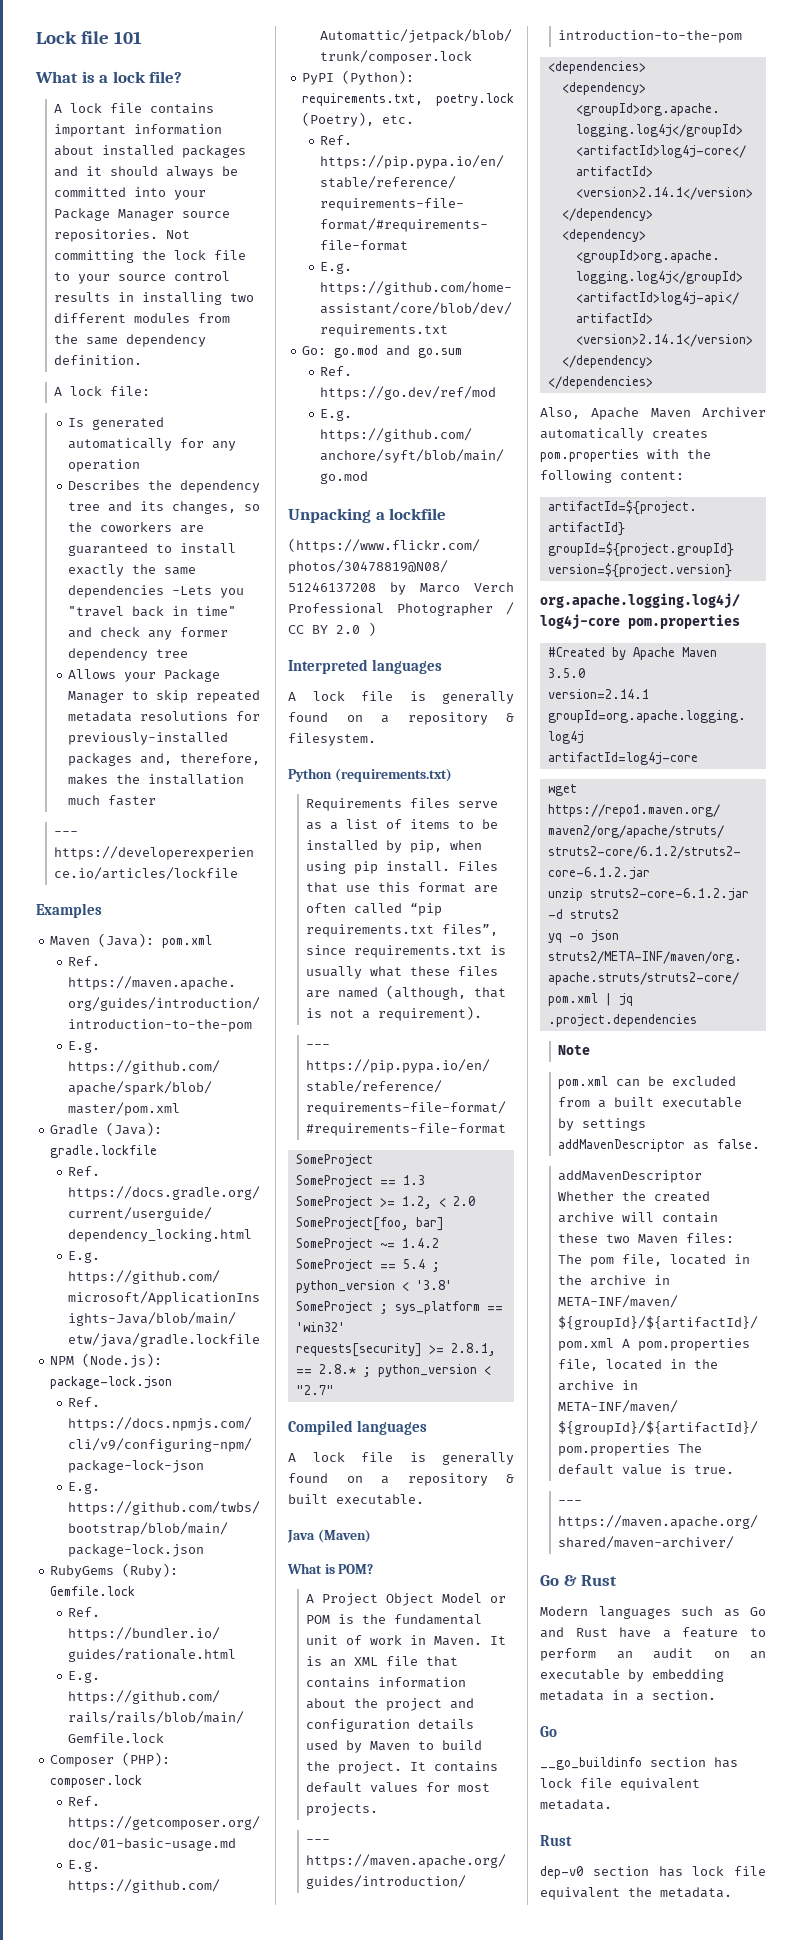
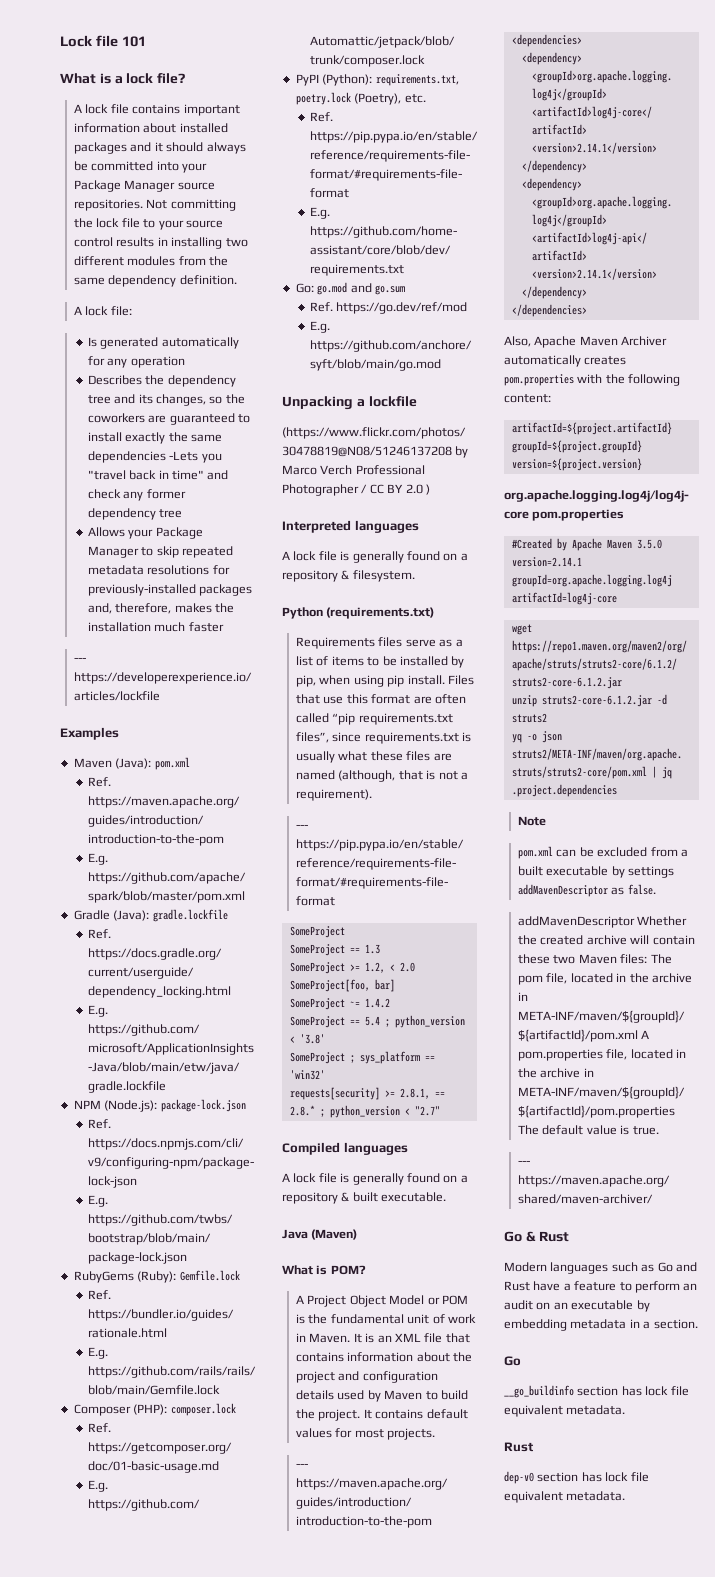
- dep-v0 section has lock file equivalent the metadata.
+ dep-v0 section has lock file equivalent metadata.

